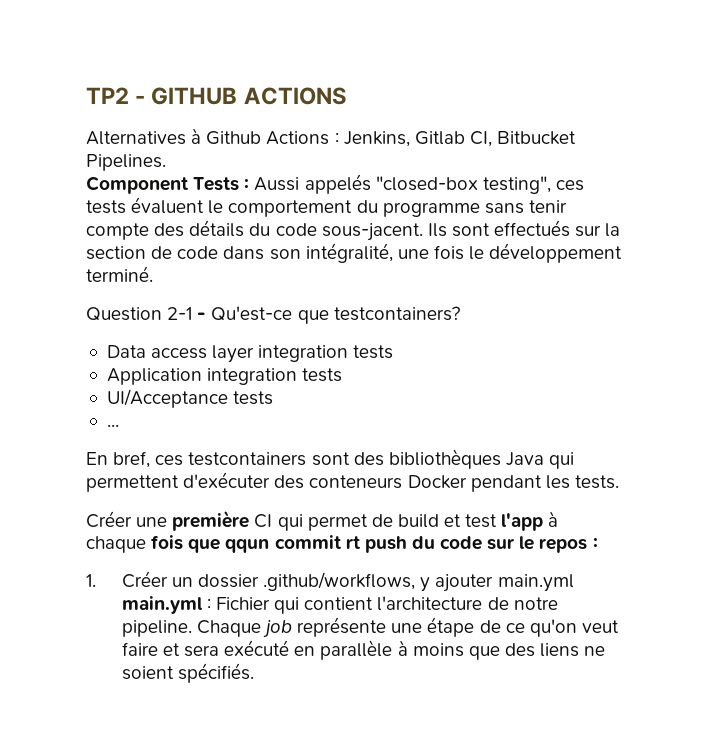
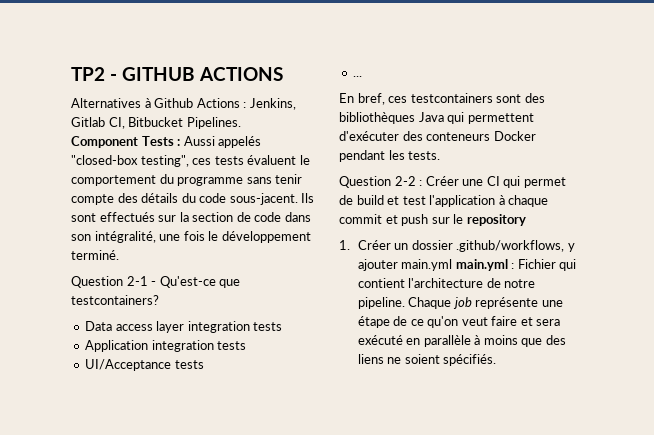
- Créer une première CI qui permet de build et test l'app à chaque fois que qqun commit rt push du code sur le repos :
+ Question 2-2 : Créer une CI qui permet de build et test l'application à chaque commit et push sur le repository

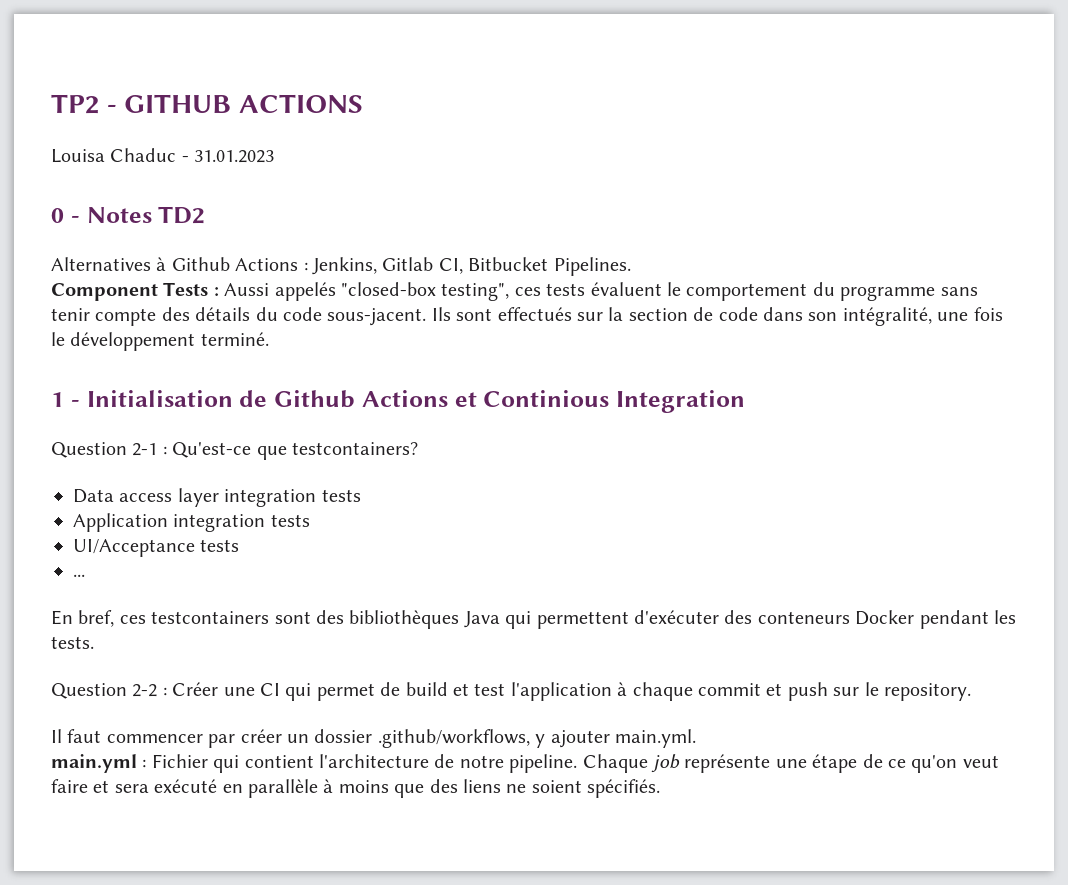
+ Louisa Chaduc - 31.01.2023
+ 0 - Notes TD2
+ 1 - Initialisation de Github Actions et Continious Integration
- Question 2-1 - Qu'est-ce que testcontainers?
+ Question 2-1 : Qu'est-ce que testcontainers?
- Question 2-2 : Créer une CI qui permet de build et test l'application à chaque commit et push sur le repository
- 1. Créer un dossier .github/workflows, y ajouter main.yml main.yml : Fichier qui contient l'architecture de notre pipeline.
+ Question 2-2 : Créer une CI qui permet de build et test l'application à chaque commit et push sur le repository.
+ Il faut commencer par créer un dossier .github/workflows, y ajouter main.yml.
+ main.yml : Fichier qui contient l'architecture de notre pipeline.

